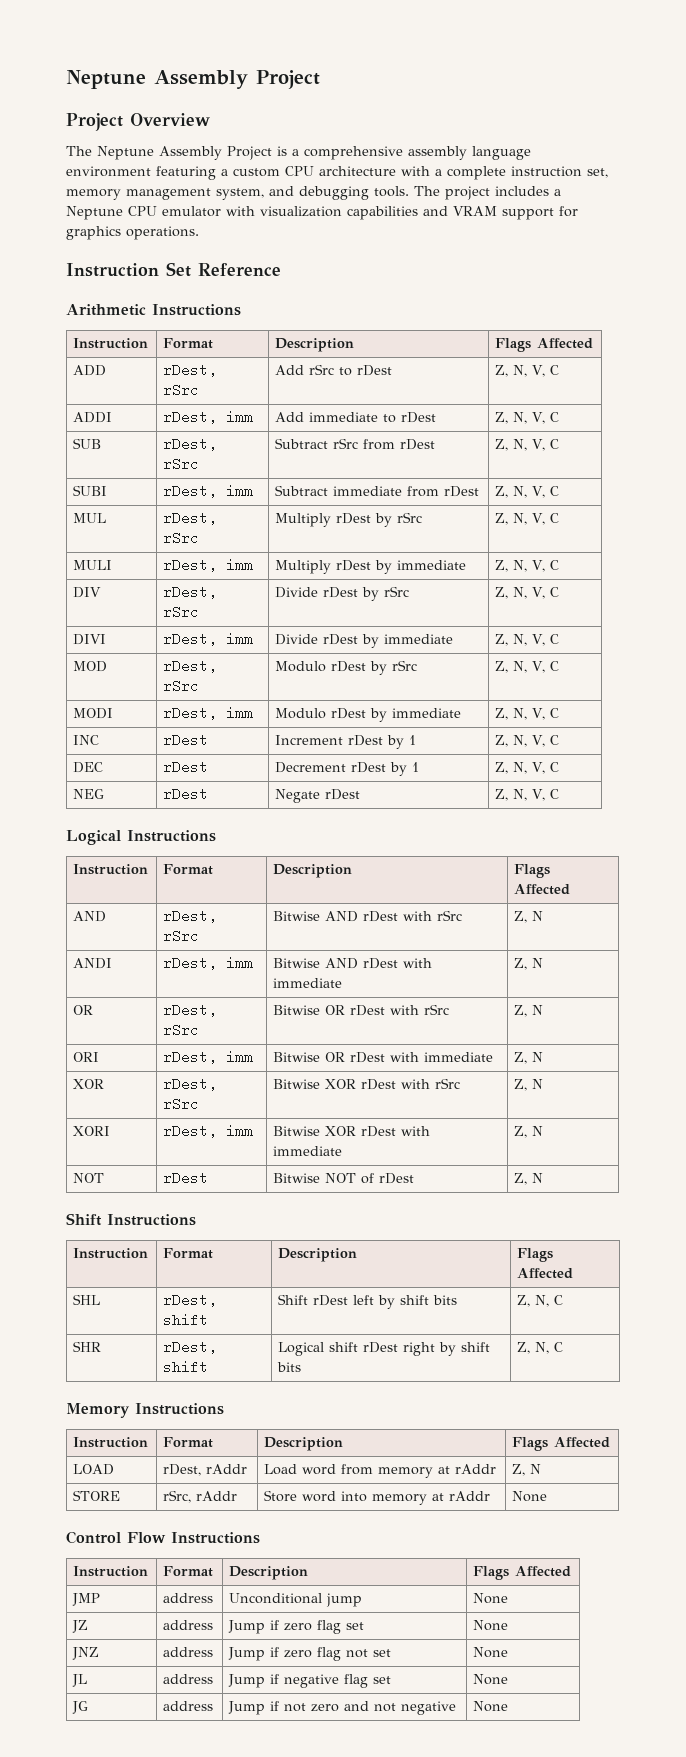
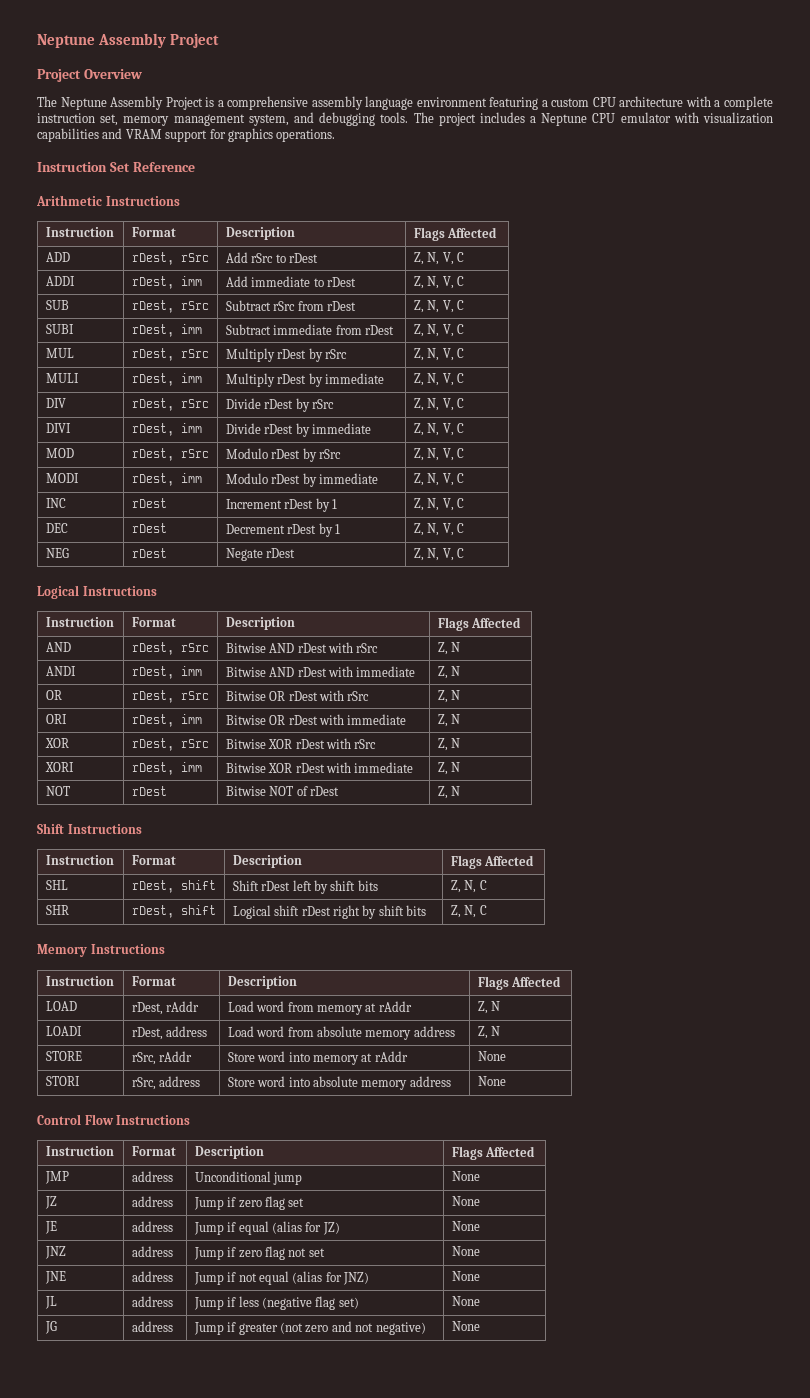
+ LOADI | rDest, address | Load word from absolute memory address | Z, N
+ STORI | rSrc, address | Store word into absolute memory address | None
+ JE | address | Jump if equal (alias for JZ) | None
+ JNE | address | Jump if not equal (alias for JNZ) | None
- JL | address | Jump if negative flag set | None
+ JL | address | Jump if less (negative flag set) | None
- JG | address | Jump if not zero and not negative | None
+ JG | address | Jump if greater (not zero and not negative) | None

